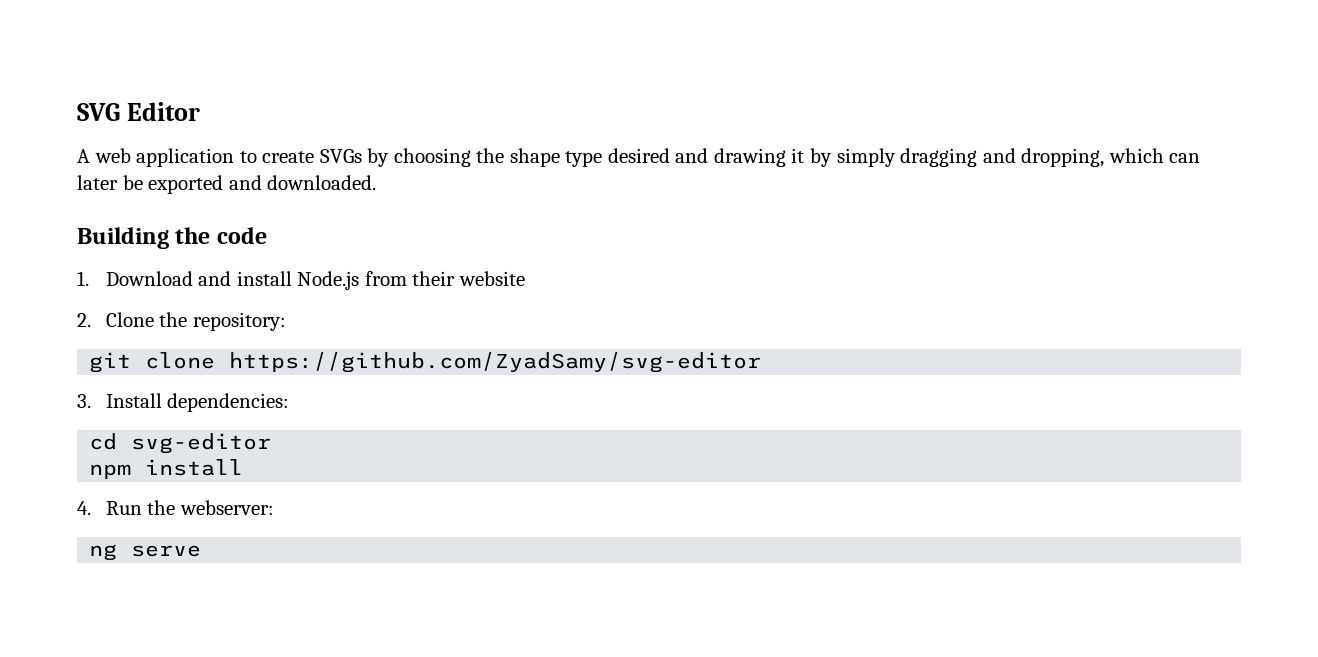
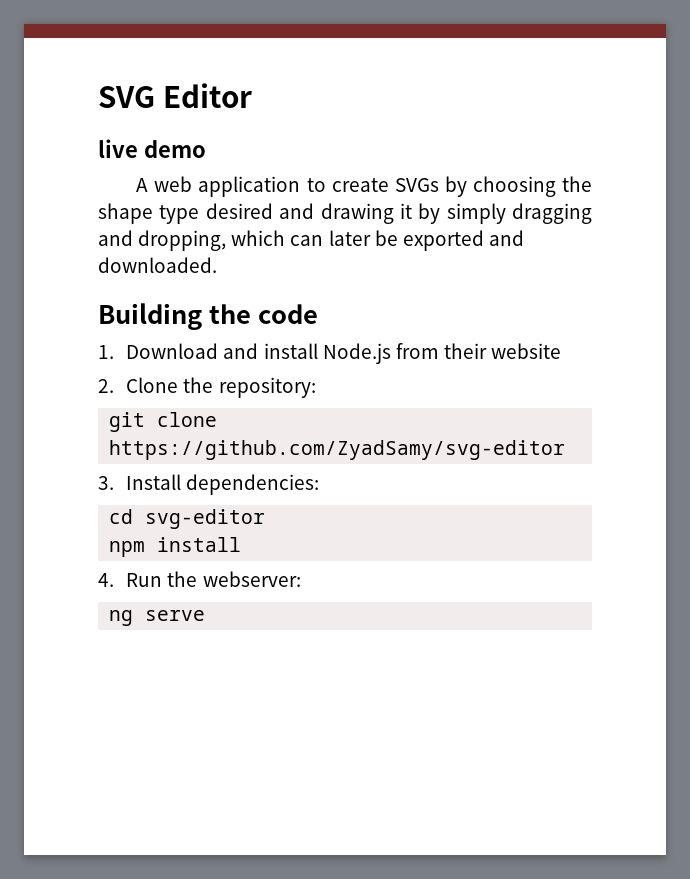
+ live demo

